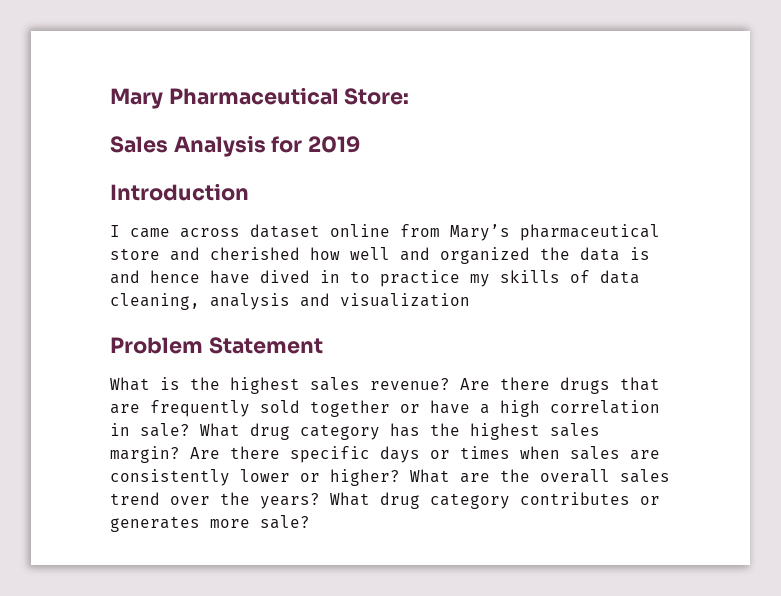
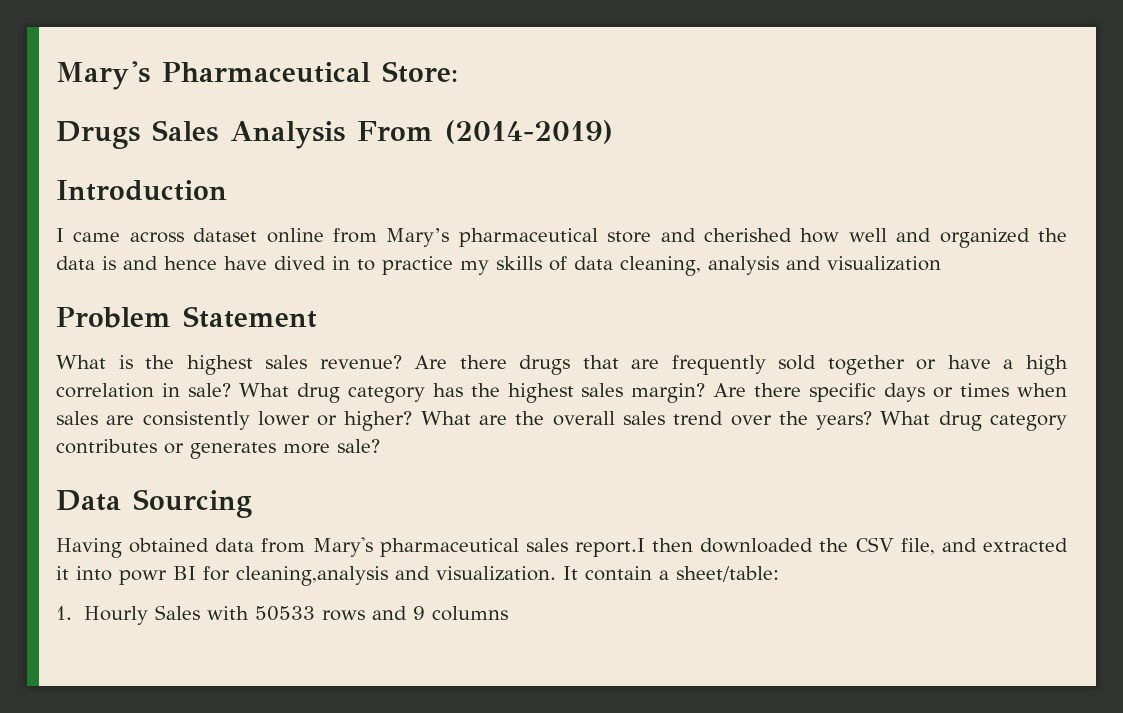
- Mary Pharmaceutical Store:
+ Mary's Pharmaceutical Store:
- Sales Analysis for 2019
+ Drugs Sales Analysis From (2014-2019)
+ Data Sourcing
+ Having obtained data from Mary's pharmaceutical sales report.I then downloaded the CSV file, and extracted it into powr BI for cleaning,analysis and visualization. It contain a sheet/table:
+ 1. Hourly Sales with 50533 rows and 9 columns

